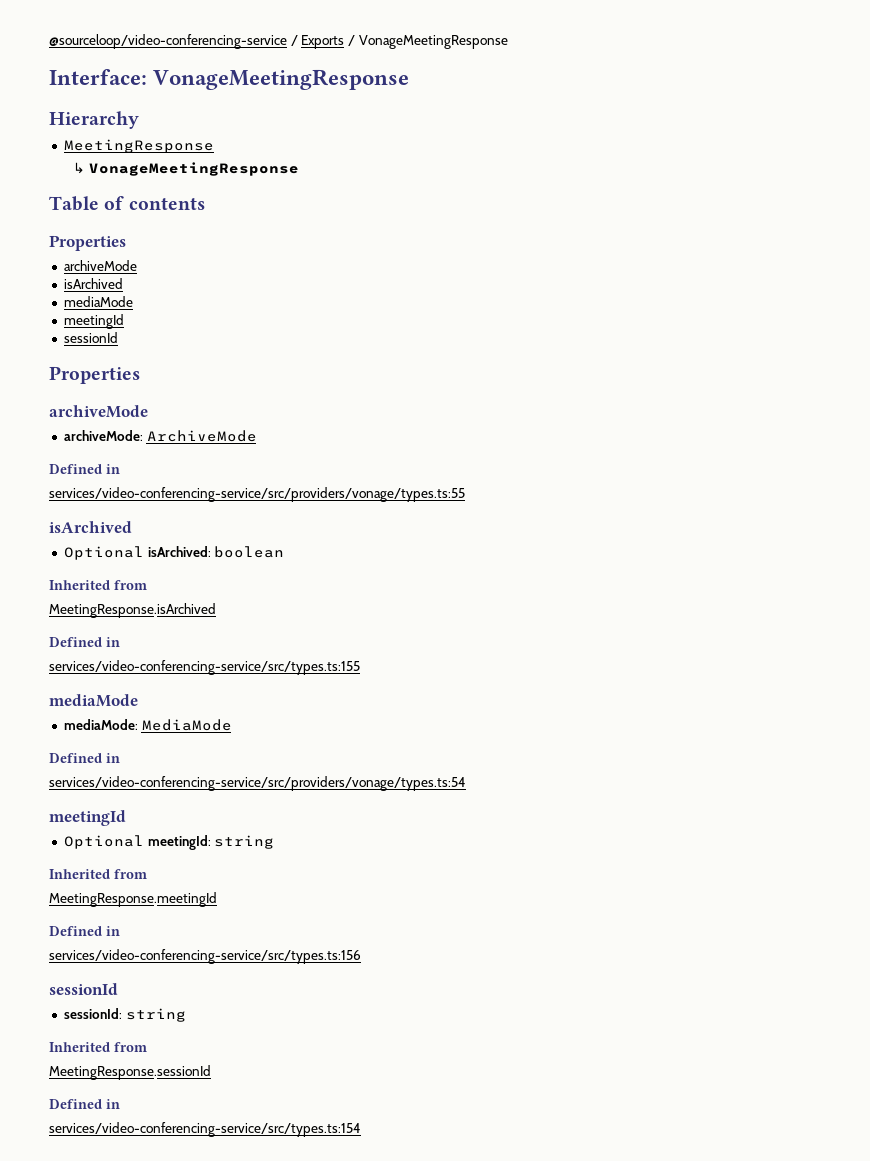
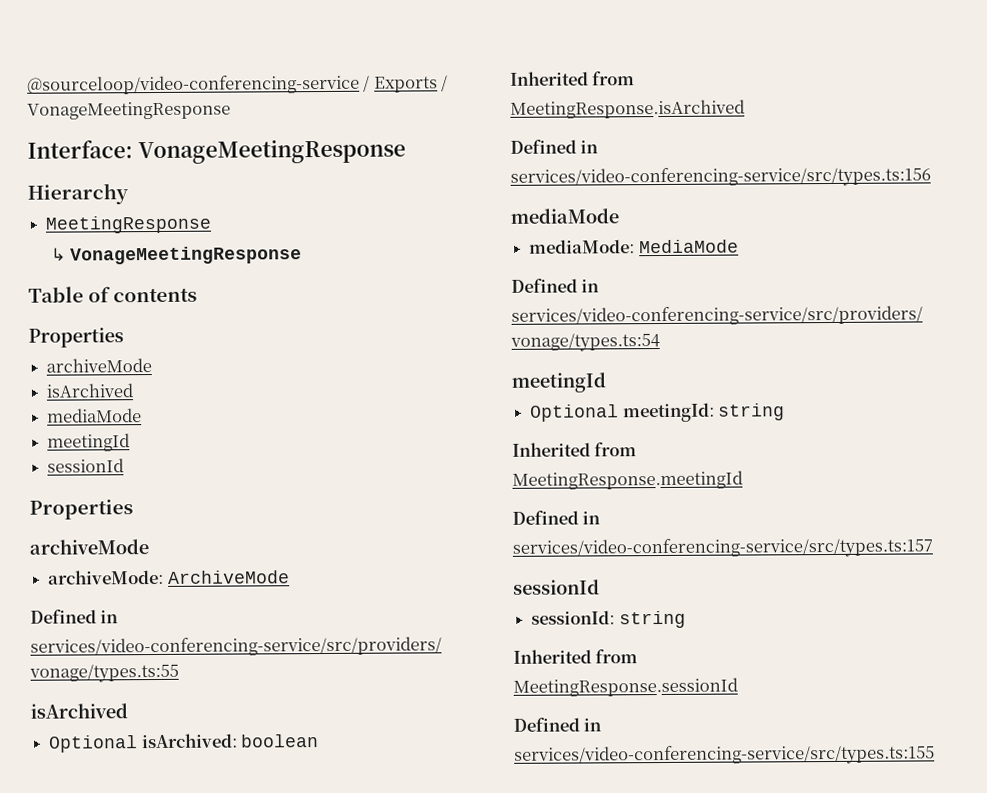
- services/video-conferencing-service/src/types.ts:155
+ services/video-conferencing-service/src/types.ts:156
- services/video-conferencing-service/src/types.ts:156
+ services/video-conferencing-service/src/types.ts:157
- services/video-conferencing-service/src/types.ts:154
+ services/video-conferencing-service/src/types.ts:155

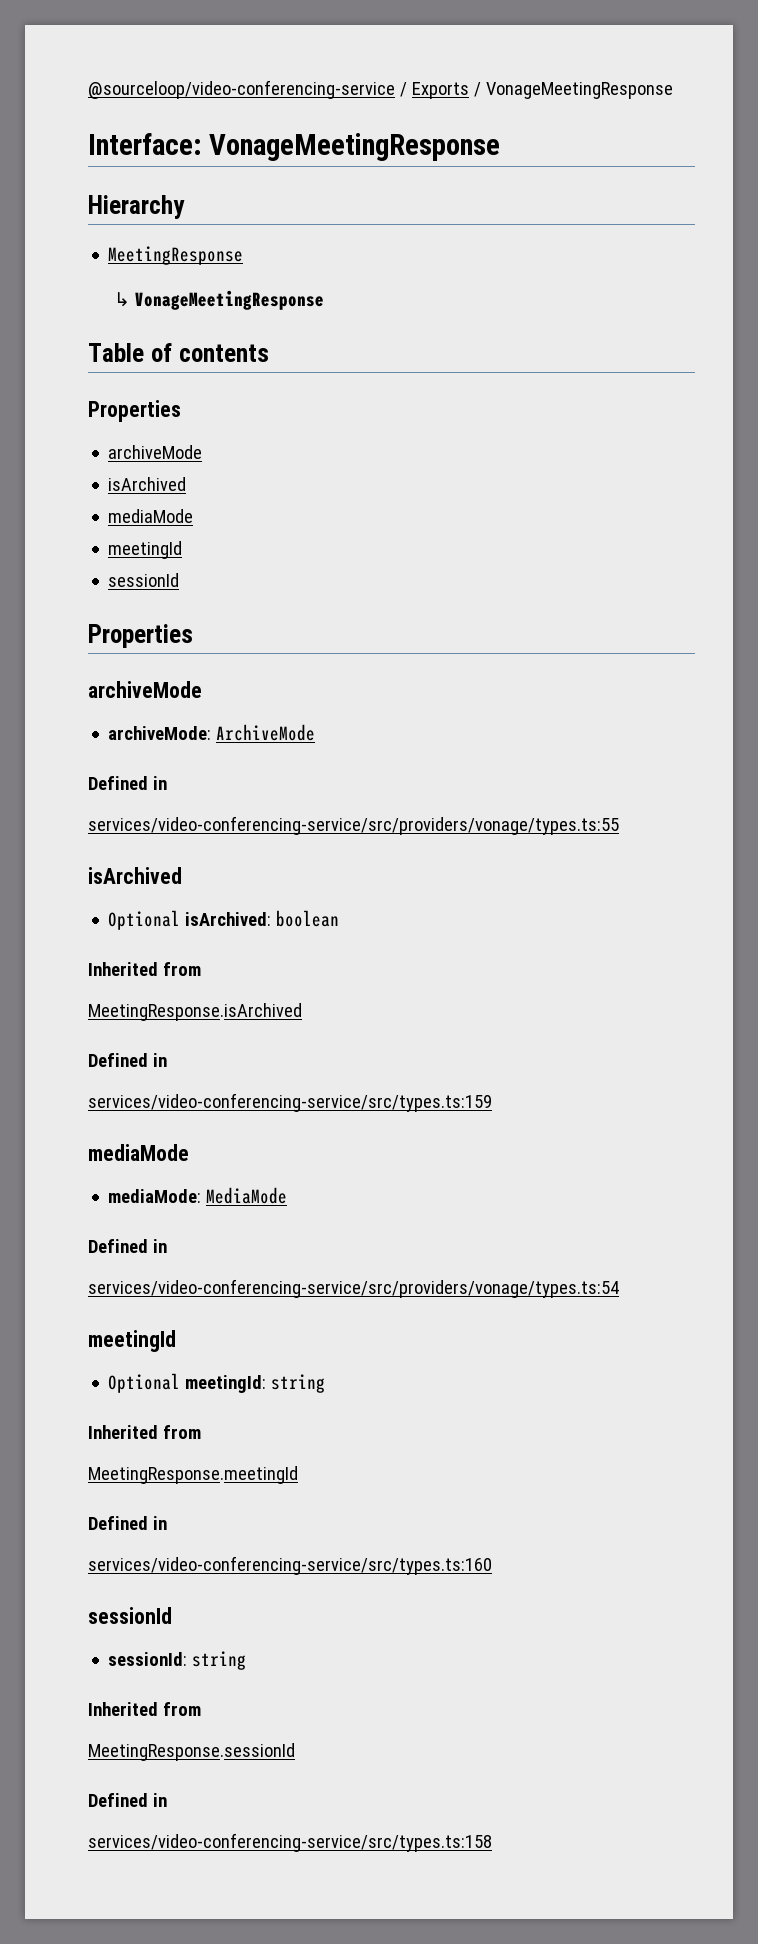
- services/video-conferencing-service/src/types.ts:156
+ services/video-conferencing-service/src/types.ts:159
- services/video-conferencing-service/src/types.ts:157
+ services/video-conferencing-service/src/types.ts:160
- services/video-conferencing-service/src/types.ts:155
+ services/video-conferencing-service/src/types.ts:158

